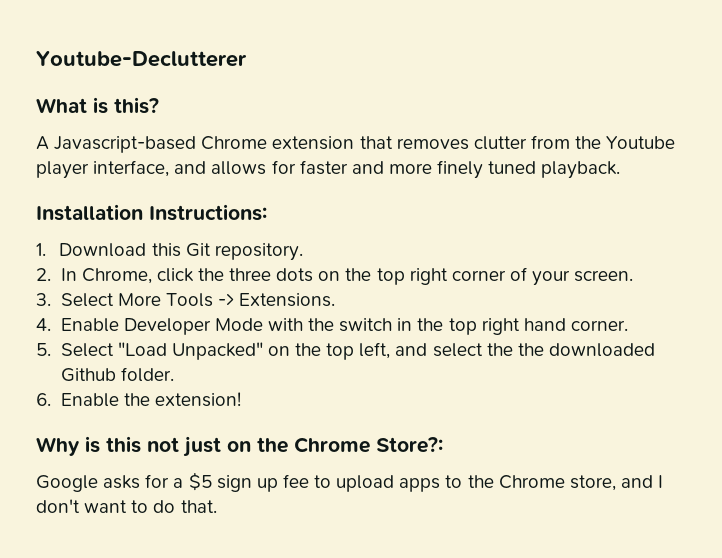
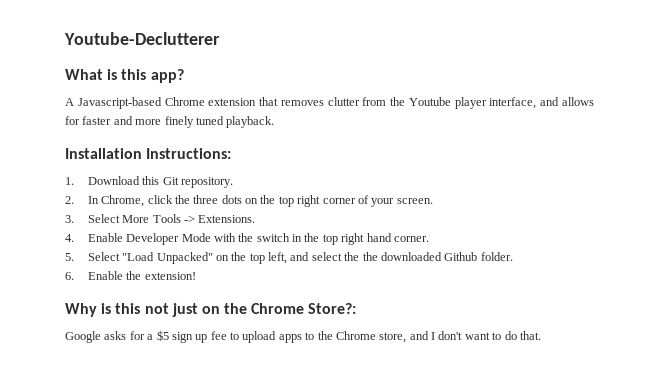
- What is this?
+ What is this app?

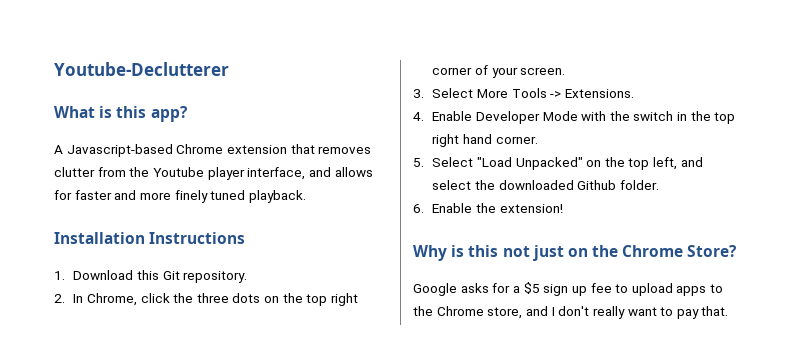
- Installation Instructions:
+ Installation Instructions
- 5. Select "Load Unpacked" on the top left, and select the the downloaded Github folder.
+ 5. Select "Load Unpacked" on the top left, and select the downloaded Github folder.
- Why is this not just on the Chrome Store?:
+ Why is this not just on the Chrome Store?
- Google asks for a $5 sign up fee to upload apps to the Chrome store, and I don't want to do that.
+ Google asks for a $5 sign up fee to upload apps to the Chrome store, and I don't really want to pay that.

